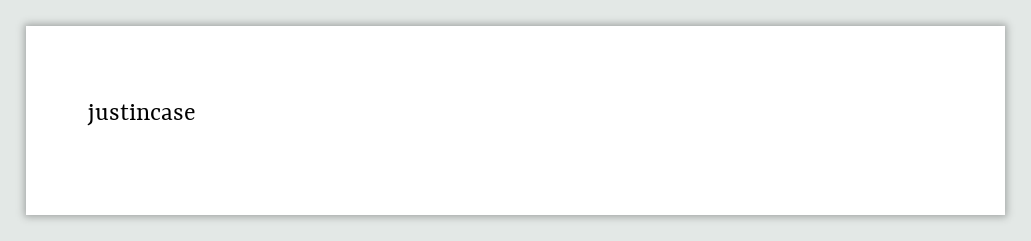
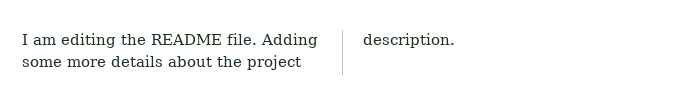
- justincase
+ I am editing the README file. Adding some more details about the project description.

